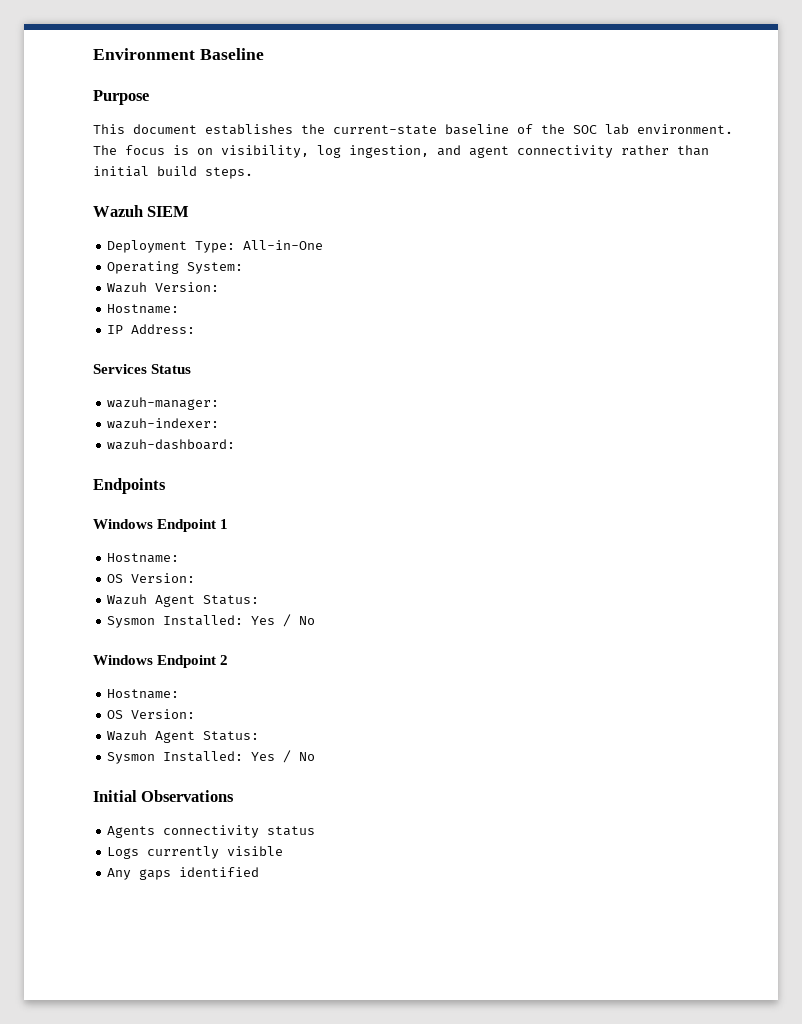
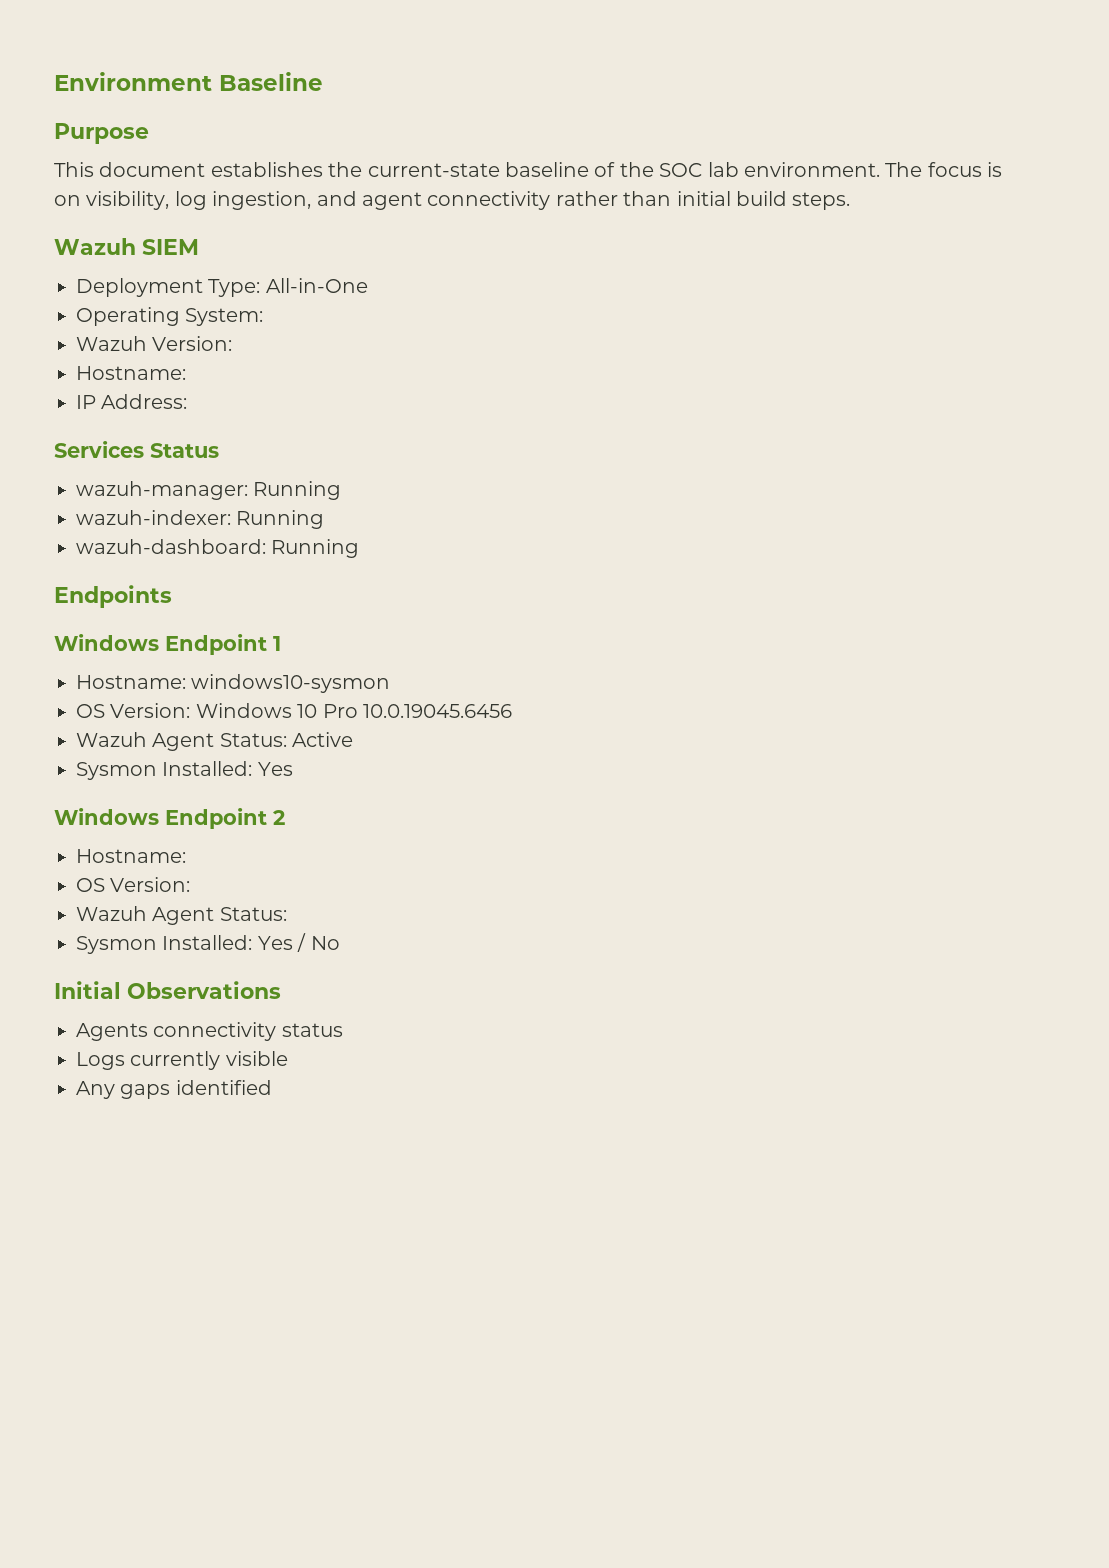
- wazuh-manager:
+ wazuh-manager: Running
- wazuh-indexer:
+ wazuh-indexer: Running
- wazuh-dashboard:
+ wazuh-dashboard: Running
  Windows Endpoint 1
- Hostname:
- OS Version:
- Wazuh Agent Status:
- Sysmon Installed: Yes / No
+ Hostname: windows10-sysmon
+ OS Version: Windows 10 Pro 10.0.19045.6456
+ Wazuh Agent Status: Active
+ Sysmon Installed: Yes

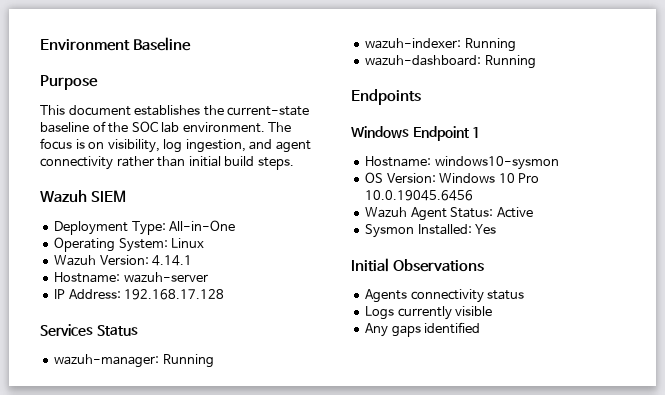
- Operating System:
+ Operating System: Linux
- Wazuh Version:
- Hostname:
+ Wazuh Version: 4.14.1
+ Hostname: wazuh-server
- IP Address:
+ IP Address: 192.168.17.128
- Windows Endpoint 2
- Hostname:
- OS Version:
- Wazuh Agent Status:
- Sysmon Installed: Yes / No

